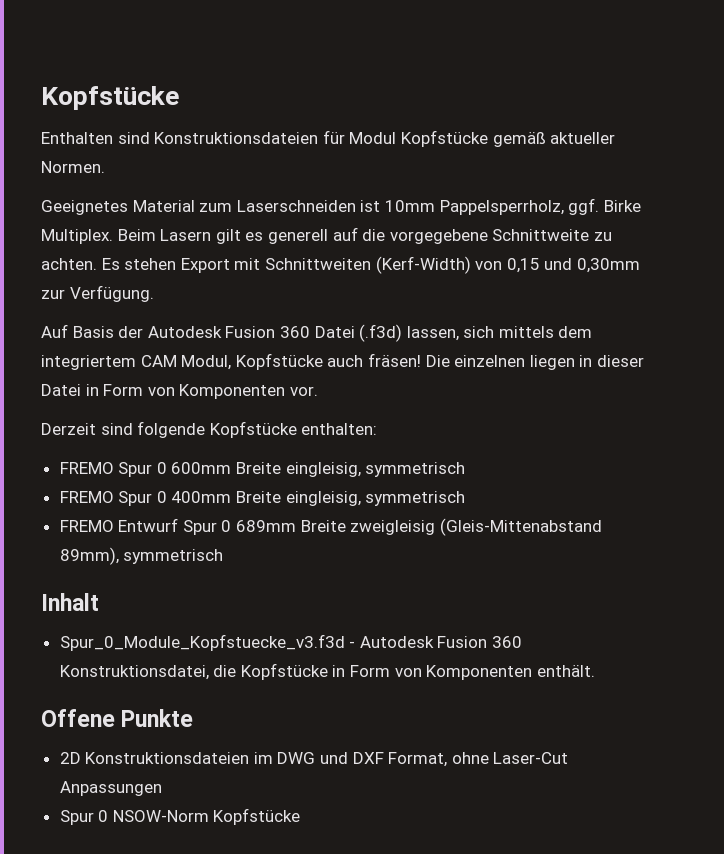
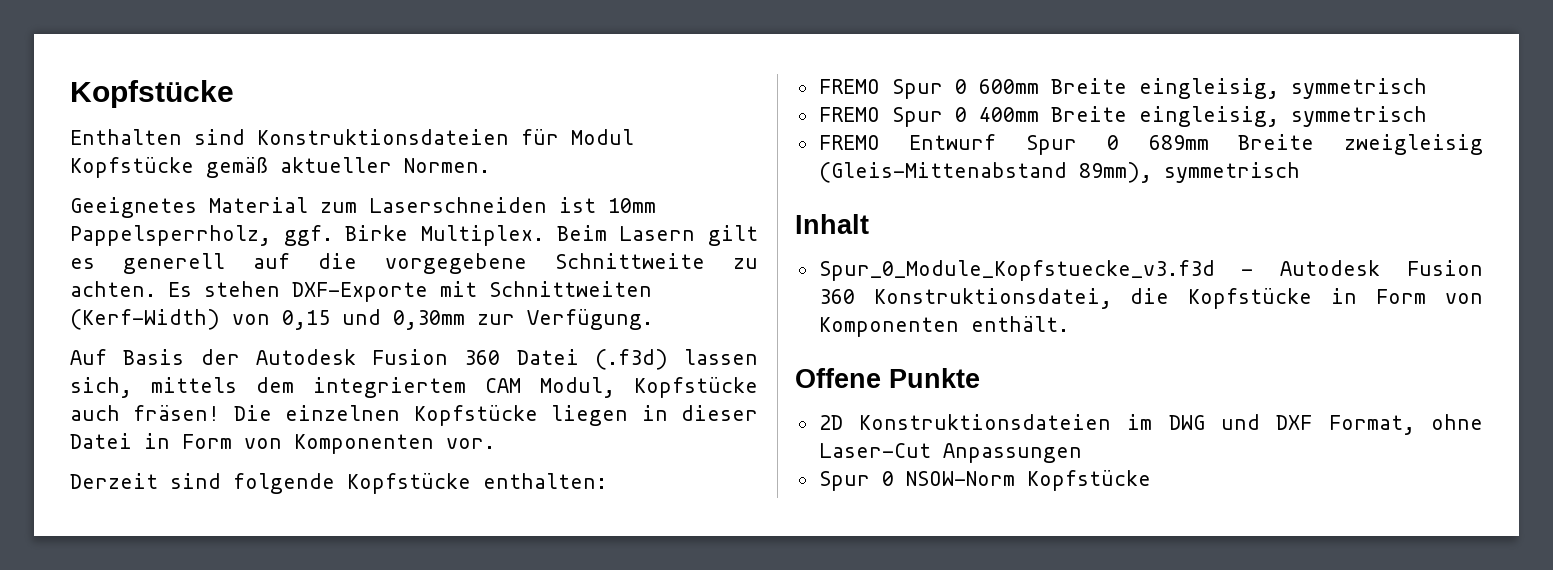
- Es stehen Export mit Schnittweiten (Kerf-Width) von 0,15 und 0,30mm zur Verfügung.
+ Es stehen DXF-Exporte mit Schnittweiten (Kerf-Width) von 0,15 und 0,30mm zur Verfügung.
- Auf Basis der Autodesk Fusion 360 Datei (.f3d) lassen, sich mittels dem integriertem CAM Modul, Kopfstücke auch fräsen!
+ Auf Basis der Autodesk Fusion 360 Datei (.f3d) lassen sich, mittels dem integriertem CAM Modul, Kopfstücke auch fräsen!
- Die einzelnen liegen in dieser Datei in Form von Komponenten vor.
+ Die einzelnen Kopfstücke liegen in dieser Datei in Form von Komponenten vor.

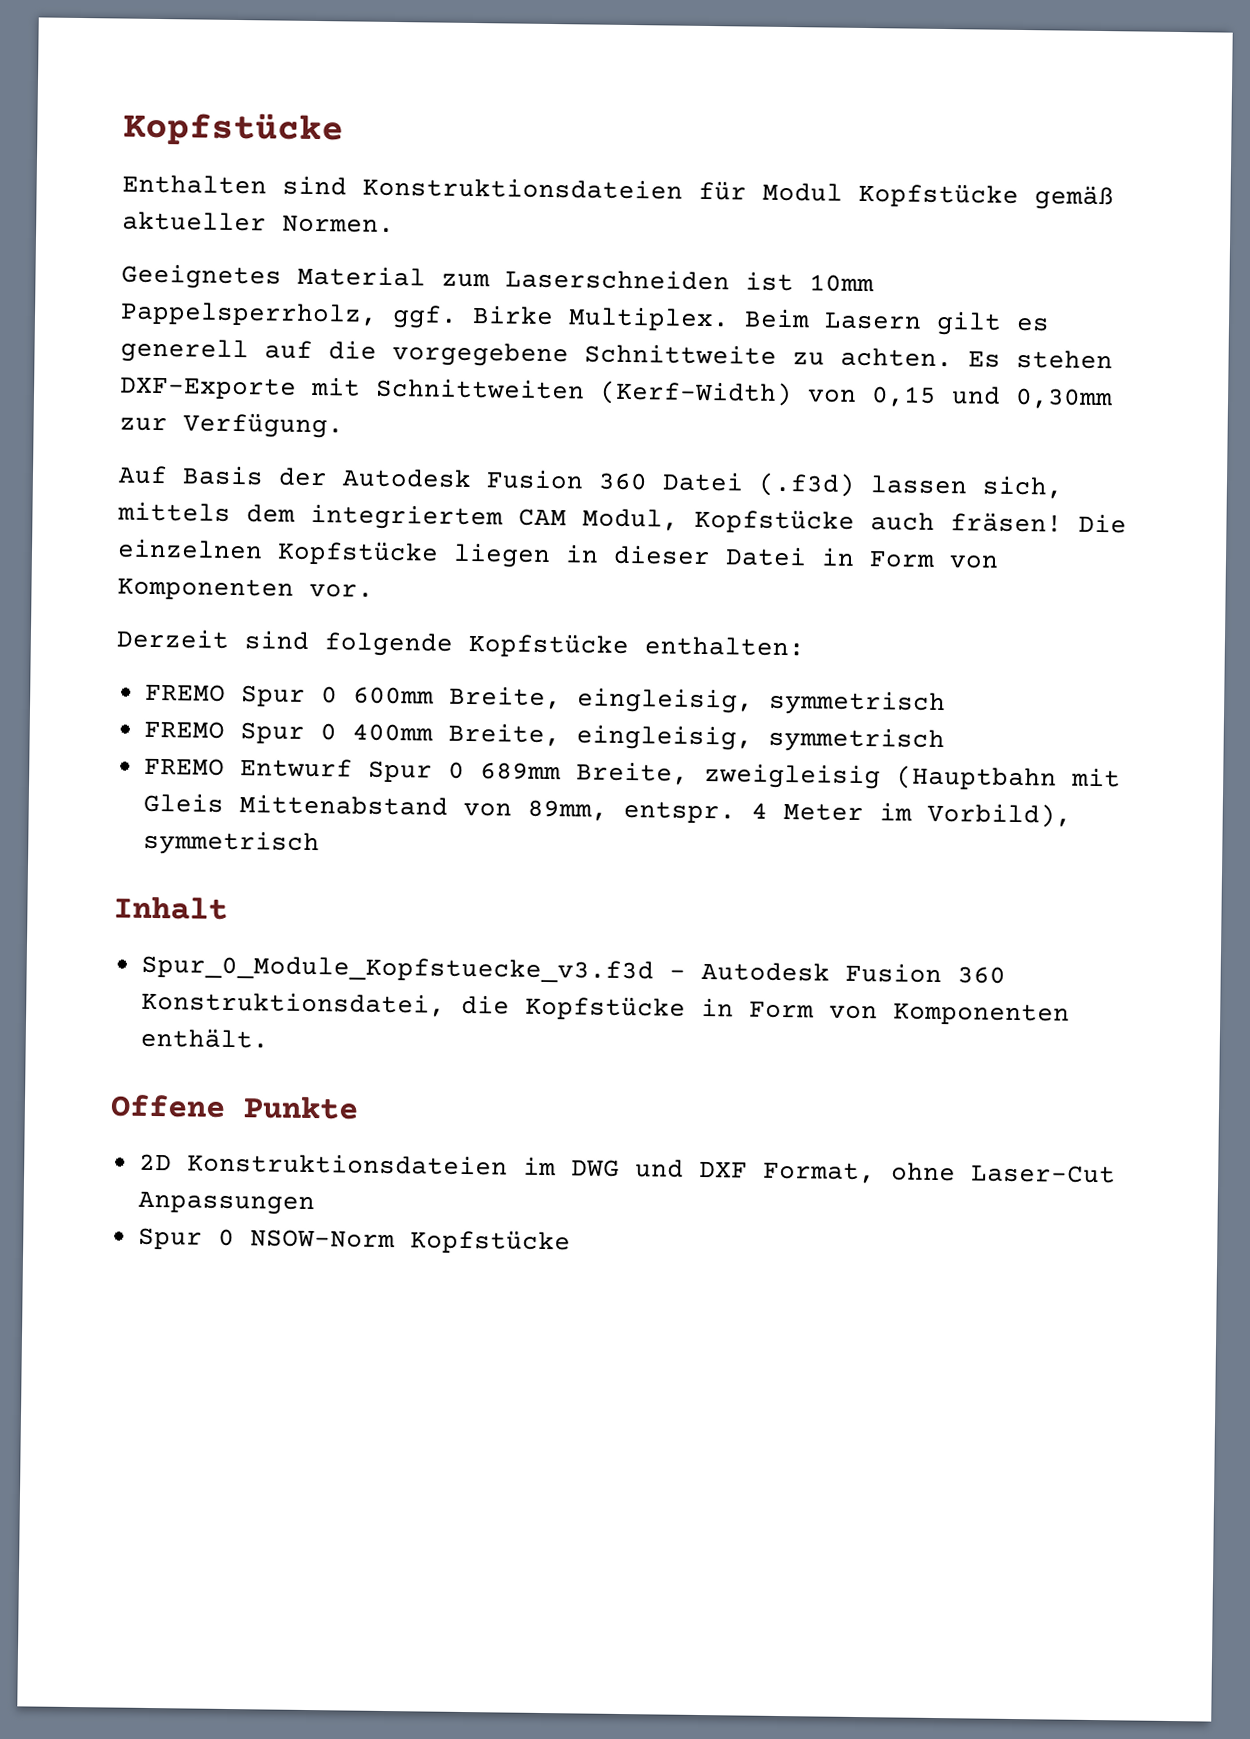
- FREMO Spur 0 600mm Breite eingleisig, symmetrisch
+ FREMO Spur 0 600mm Breite, eingleisig, symmetrisch
- FREMO Spur 0 400mm Breite eingleisig, symmetrisch
+ FREMO Spur 0 400mm Breite, eingleisig, symmetrisch
- FREMO Entwurf Spur 0 689mm Breite zweigleisig (Gleis-Mittenabstand 89mm), symmetrisch
+ FREMO Entwurf Spur 0 689mm Breite, zweigleisig (Hauptbahn mit Gleis Mittenabstand von 89mm, entspr. 4 Meter im Vorbild), symmetrisch

